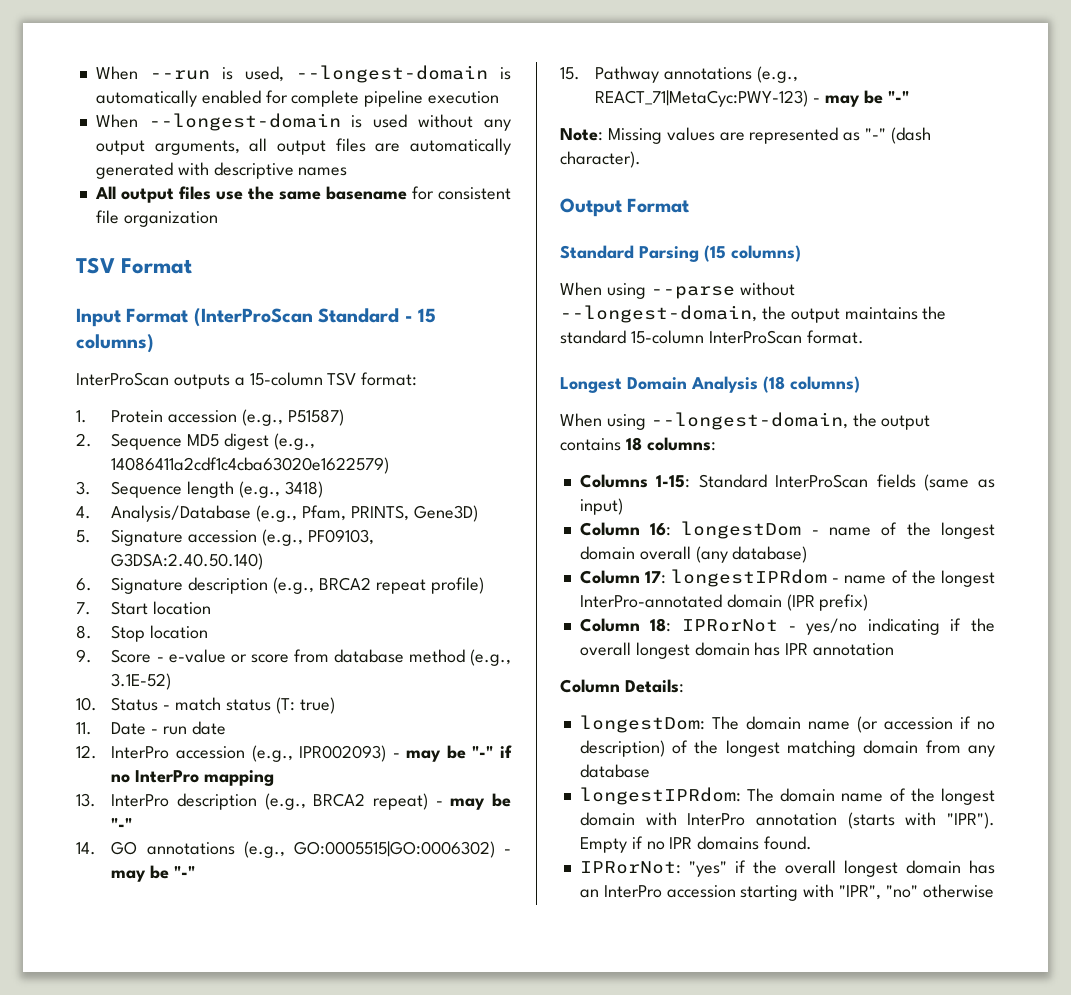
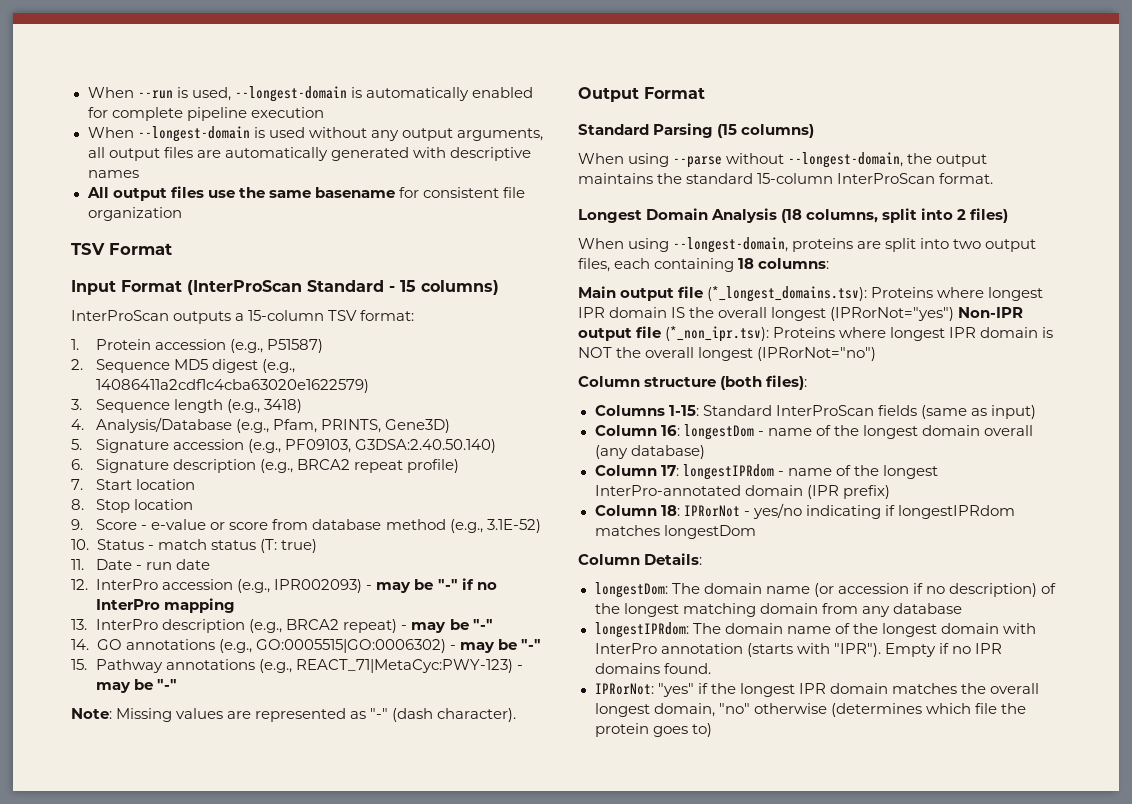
- Longest Domain Analysis (18 columns)
- When using --longest-domain, the output contains 18 columns:
+ Longest Domain Analysis (18 columns, split into 2 files)
+ When using --longest-domain, proteins are split into two output files, each containing 18 columns:
+ Main output file (*_longest_domains.tsv): Proteins where longest IPR domain IS the overall longest (IPRorNot="yes") Non-IPR output file (*_non_ipr.tsv): Proteins where longest IPR domain is NOT the overall longest (IPRorNot="no")
+ Column structure (both files):
- Column 18: IPRorNot - yes/no indicating if the overall longest domain has IPR annotation
+ Column 18: IPRorNot - yes/no indicating if longestIPRdom matches longestDom
- IPRorNot: "yes" if the overall longest domain has an InterPro accession starting with "IPR", "no" otherwise
+ IPRorNot: "yes" if the longest IPR domain matches the overall longest domain, "no" otherwise (determines which file the protein goes to)

